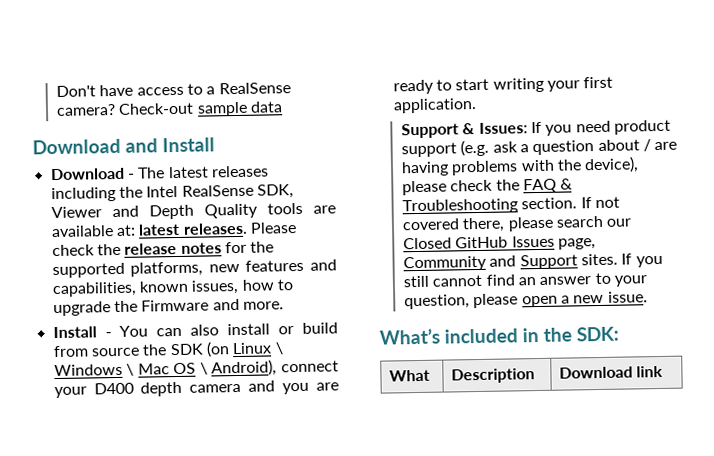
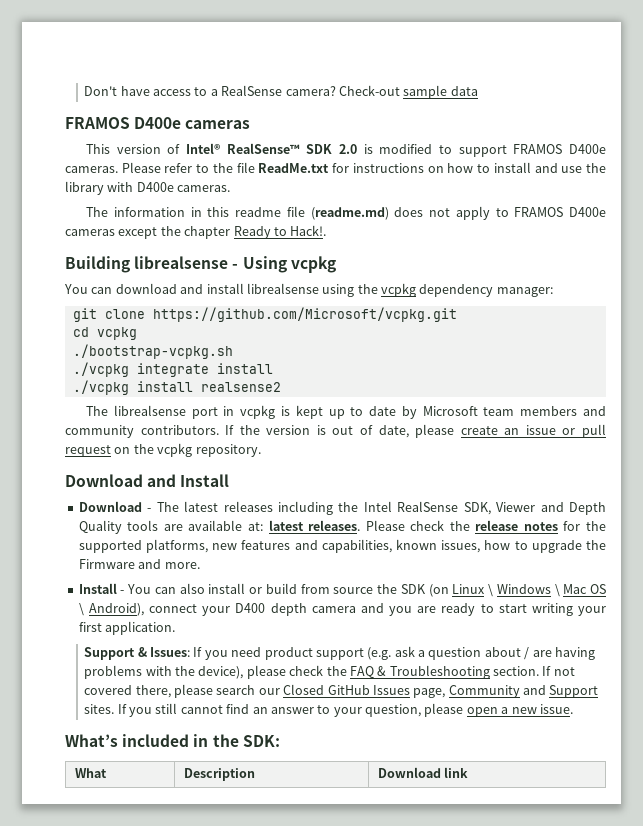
  Check-out sample data
+ FRAMOS D400e cameras
+ This version of Intel® RealSense™ SDK 2.0 is modified to support FRAMOS D400e cameras. Please refer to the file ReadMe.txt for instructions on how to install and use the library with D400e cameras.
+ The information in this readme file (readme.md) does not apply to FRAMOS D400e cameras except the chapter Ready to Hack!.
+ Building librealsense - Using vcpkg
+ You can download and install librealsense using the vcpkg dependency manager:
+ git clone https://github.com/Microsoft/vcpkg.git
+ cd vcpkg
+ ./bootstrap-vcpkg.sh
+ ./vcpkg integrate install
+ ./vcpkg install realsense2
+ The librealsense port in vcpkg is kept up to date by Microsoft team members and community contributors. If the version is out of date, please create an issue or pull request on the vcpkg repository.

